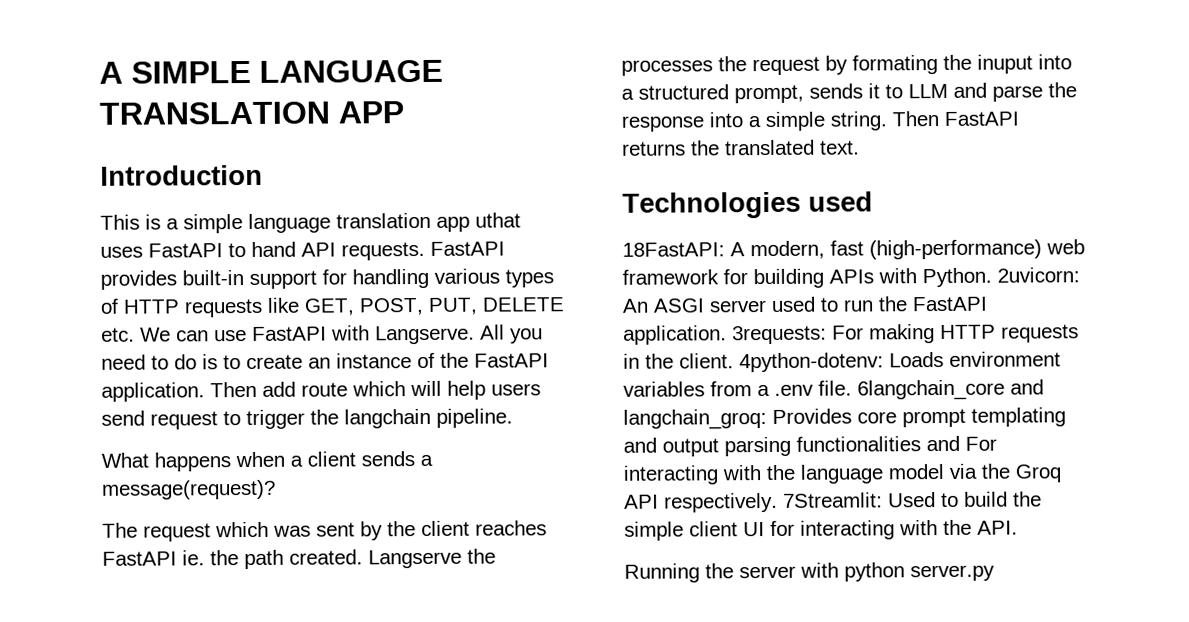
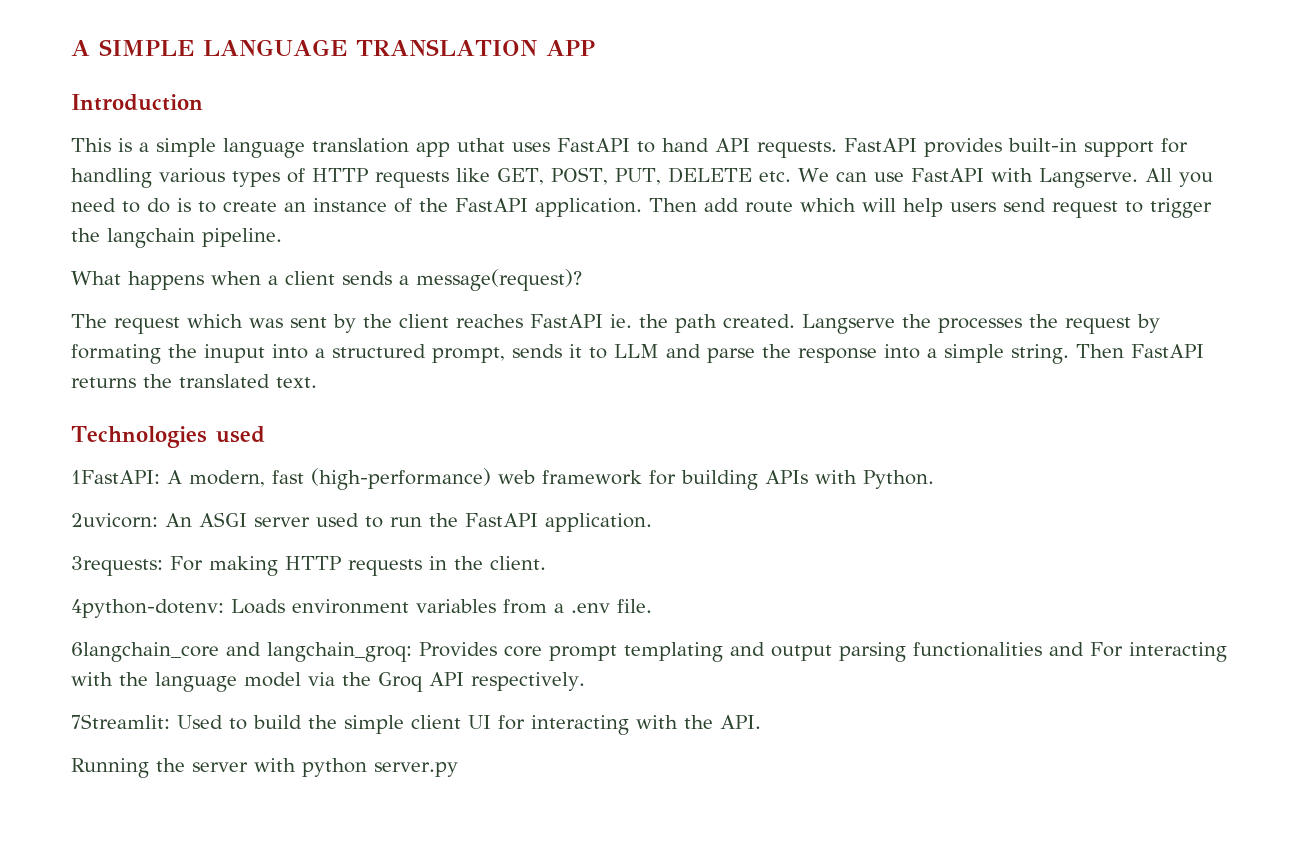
- 18FastAPI:
+ 1FastAPI:
- A modern, fast (high-performance) web framework for building APIs with Python. 2uvicorn:
+ A modern, fast (high-performance) web framework for building APIs with Python.
+ 2uvicorn:
- An ASGI server used to run the FastAPI application. 3requests:
+ An ASGI server used to run the FastAPI application.
+ 3requests:
- For making HTTP requests in the client. 4python-dotenv:
+ For making HTTP requests in the client.
+ 4python-dotenv:
- Loads environment variables from a .env file. 6langchain_core and langchain_groq:
+ Loads environment variables from a .env file.
+ 6langchain_core and langchain_groq:
- Provides core prompt templating and output parsing functionalities and For interacting with the language model via the Groq API respectively. 7Streamlit:
+ Provides core prompt templating and output parsing functionalities and For interacting with the language model via the Groq API respectively.
+ 7Streamlit:

